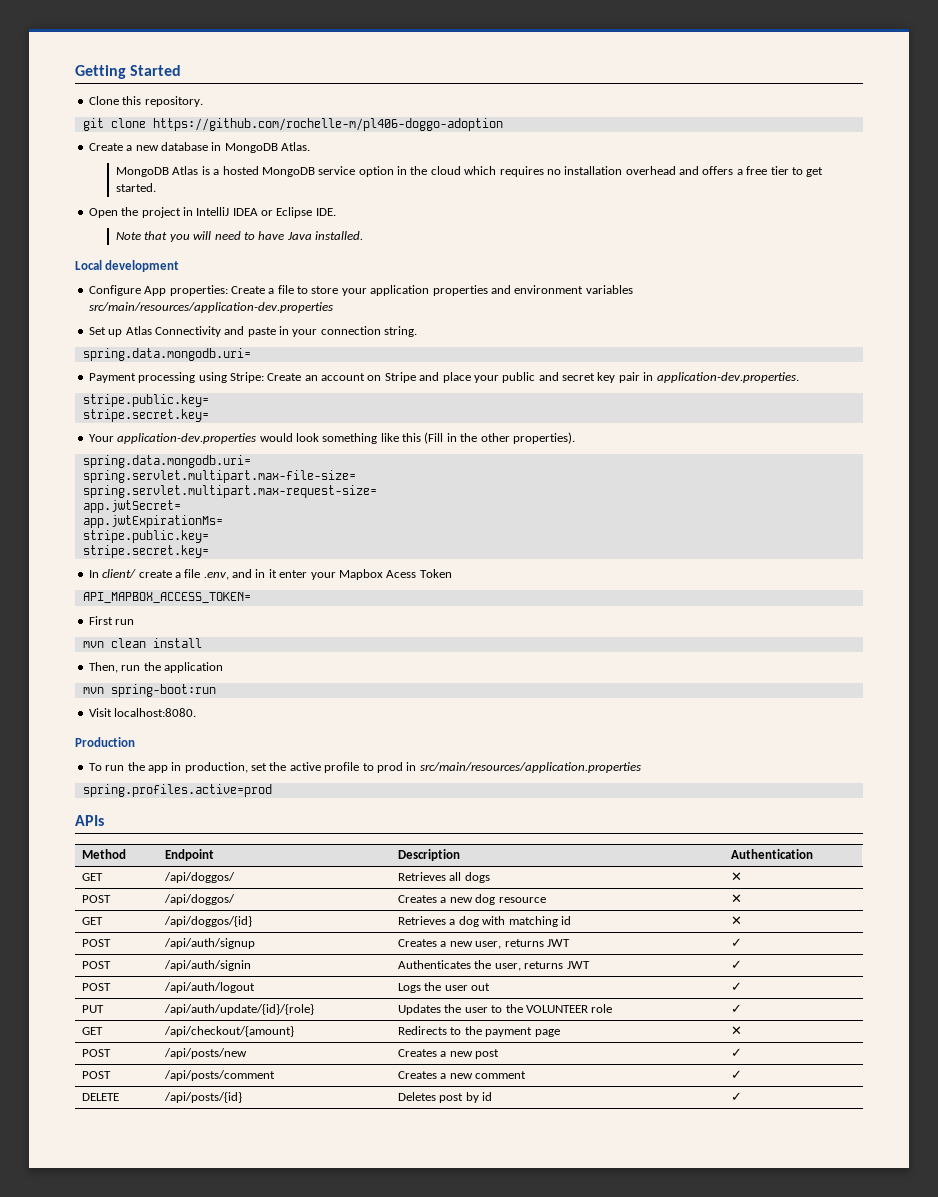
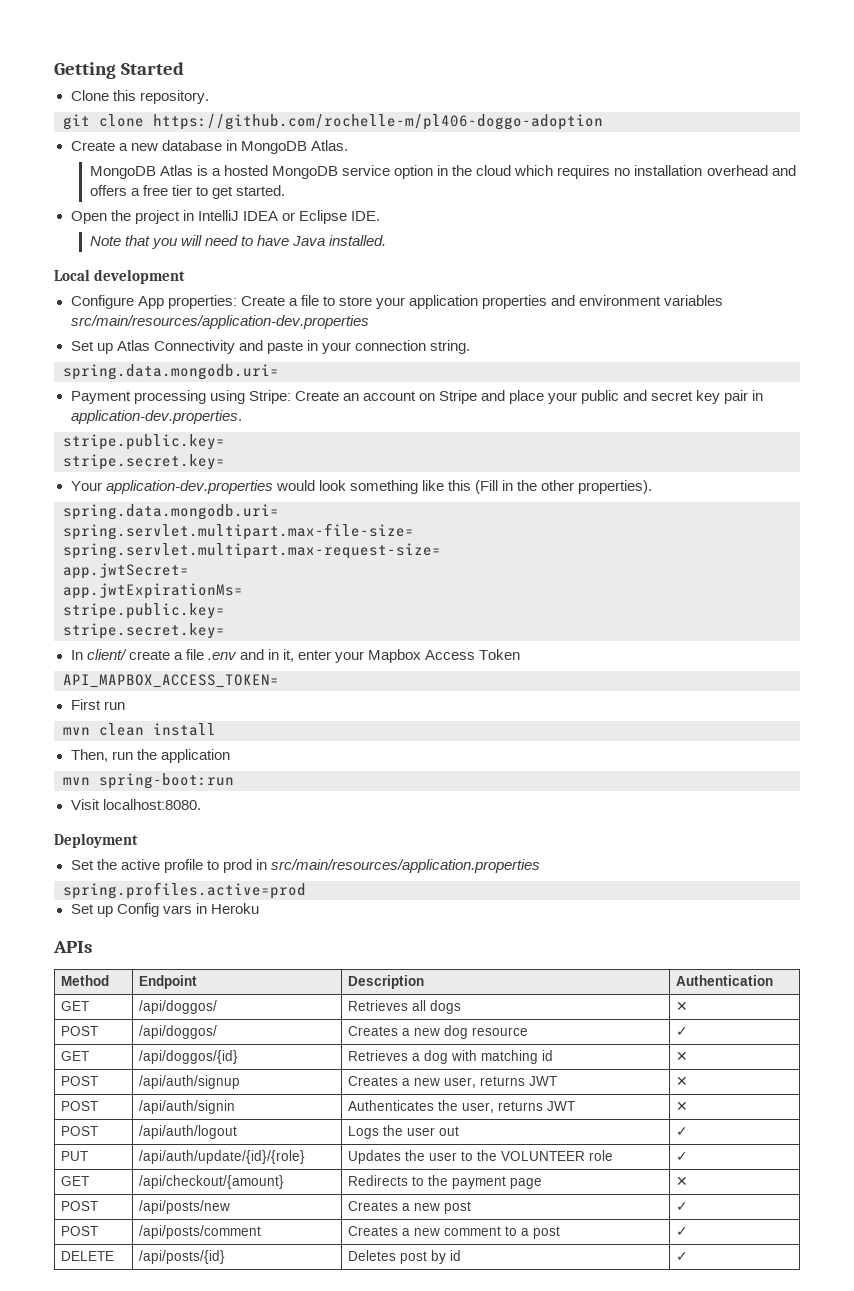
- In client/ create a file .env, and in it enter your Mapbox Acess Token
+ In client/ create a file .env and in it, enter your Mapbox Access Token
- Production
- To run the app in production, set the active profile to prod in src/main/resources/application.properties
+ Deployment
+ Set the active profile to prod in src/main/resources/application.properties
+ Set up Config vars in Heroku
- POST | /api/doggos/ | Creates a new dog resource | ✕
+ POST | /api/doggos/ | Creates a new dog resource | ✓
- POST | /api/auth/signup | Creates a new user, returns JWT | ✓
+ POST | /api/auth/signup | Creates a new user, returns JWT | ✕
- POST | /api/auth/signin | Authenticates the user, returns JWT | ✓
+ POST | /api/auth/signin | Authenticates the user, returns JWT | ✕
- POST | /api/posts/comment | Creates a new comment | ✓
+ POST | /api/posts/comment | Creates a new comment to a post | ✓

